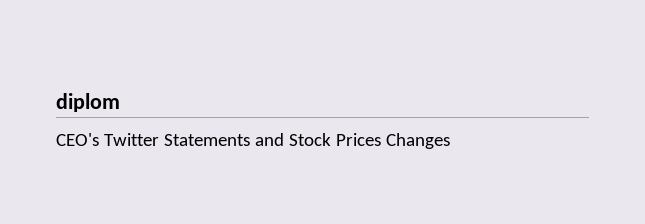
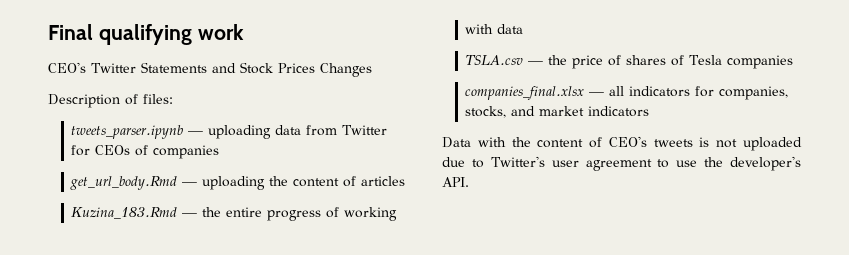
- diplom
+ Final qualifying work
+ Description of files:
+ tweets_parser.ipynb — uploading data from Twitter for CEOs of companies
+ get_url_body.Rmd — uploading the content of articles
+ Kuzina_183.Rmd — the entire progress of working with data
+ TSLA.csv — the price of shares of Tesla companies
+ companies_final.xlsx — all indicators for companies, stocks, and market indicators
+ Data with the content of CEO's tweets is not uploaded due to Twitter's user agreement to use the developer's API.

